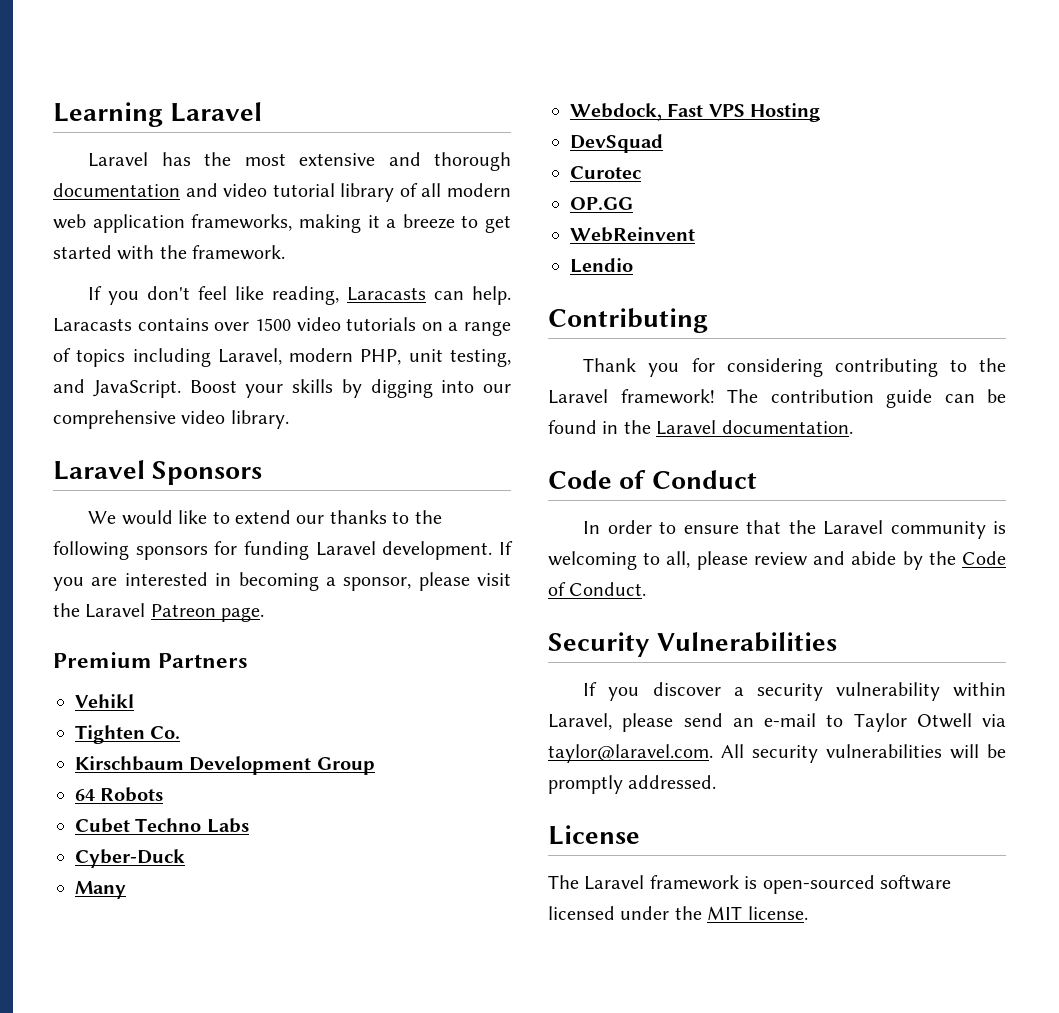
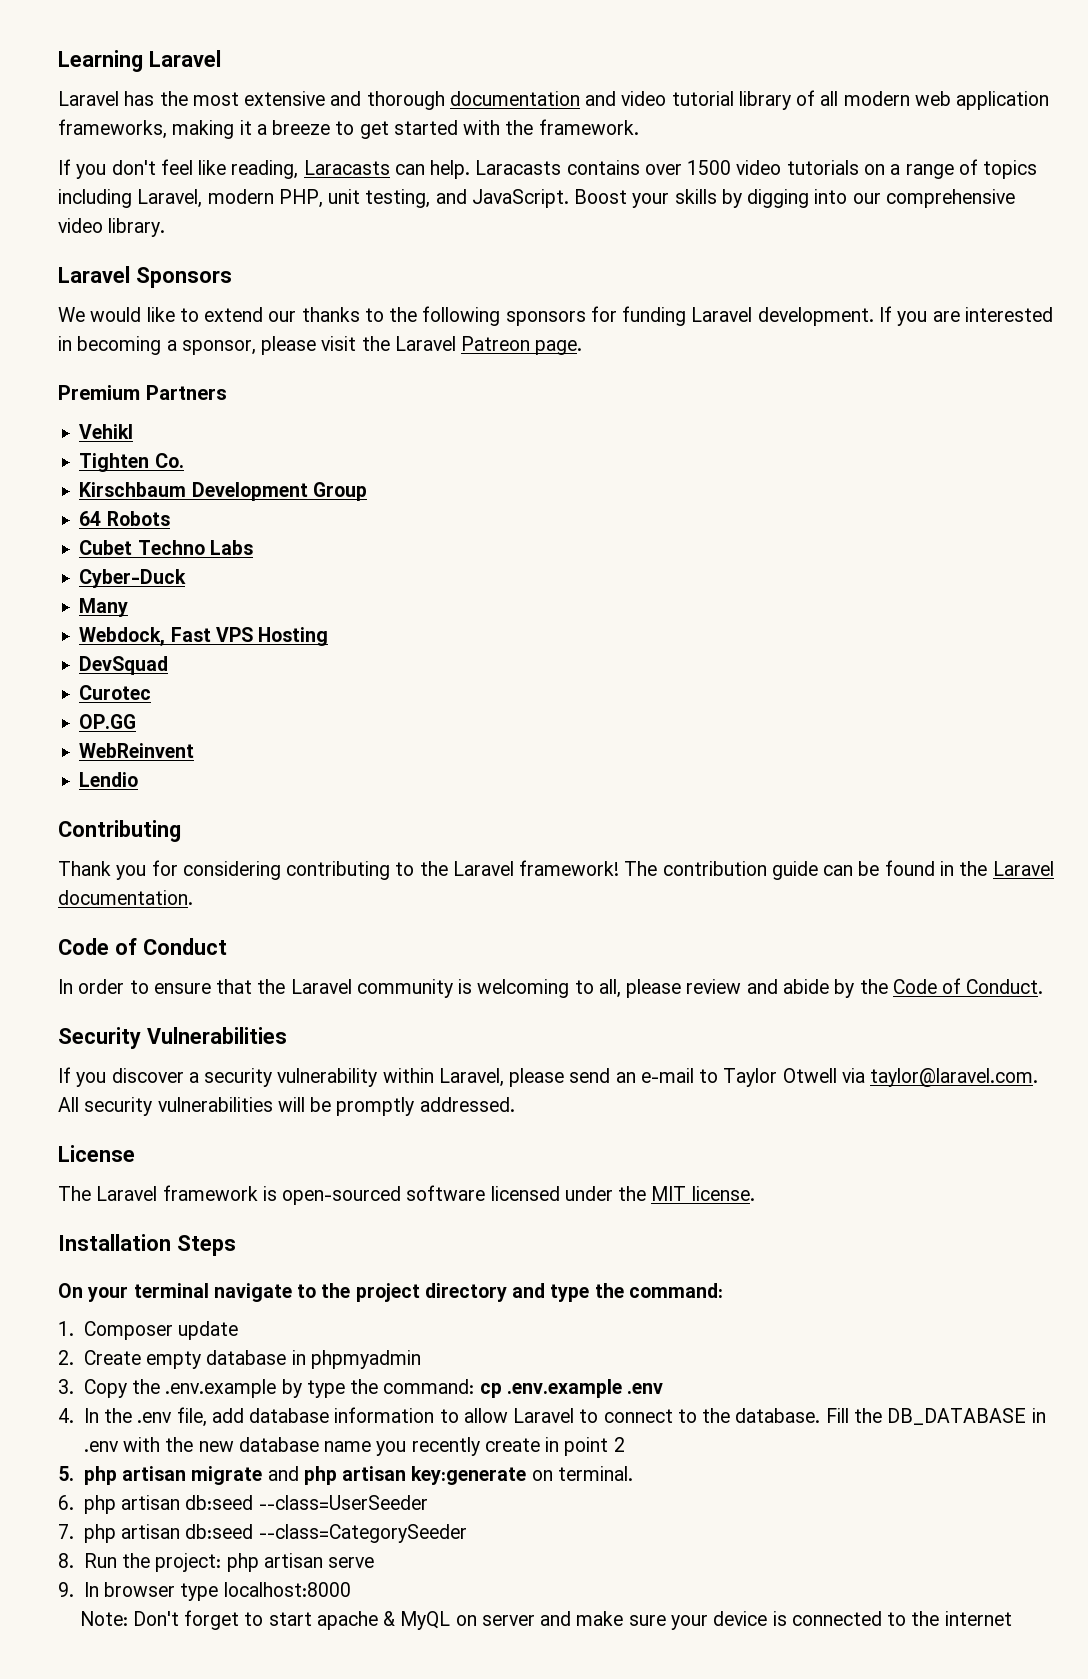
+ Installation Steps
+ On your terminal navigate to the project directory and type the command:
+ 1. Composer update
+ 2. Create empty database in phpmyadmin
+ 3. Copy the .env.example by type the command: cp .env.example .env
+ 4. In the .env file, add database information to allow Laravel to connect to the database. Fill the DB_DATABASE in .env with the new database name you recently create in point 2
+ 5. php artisan migrate and php artisan key:generate on terminal.
+ 6. php artisan db:seed --class=UserSeeder
+ 7. php artisan db:seed --class=CategorySeeder
+ 8. Run the project: php artisan serve
+ 9. In browser type localhost:8000
+ Note: Don't forget to start apache & MyQL on server and make sure your device is connected to the internet

